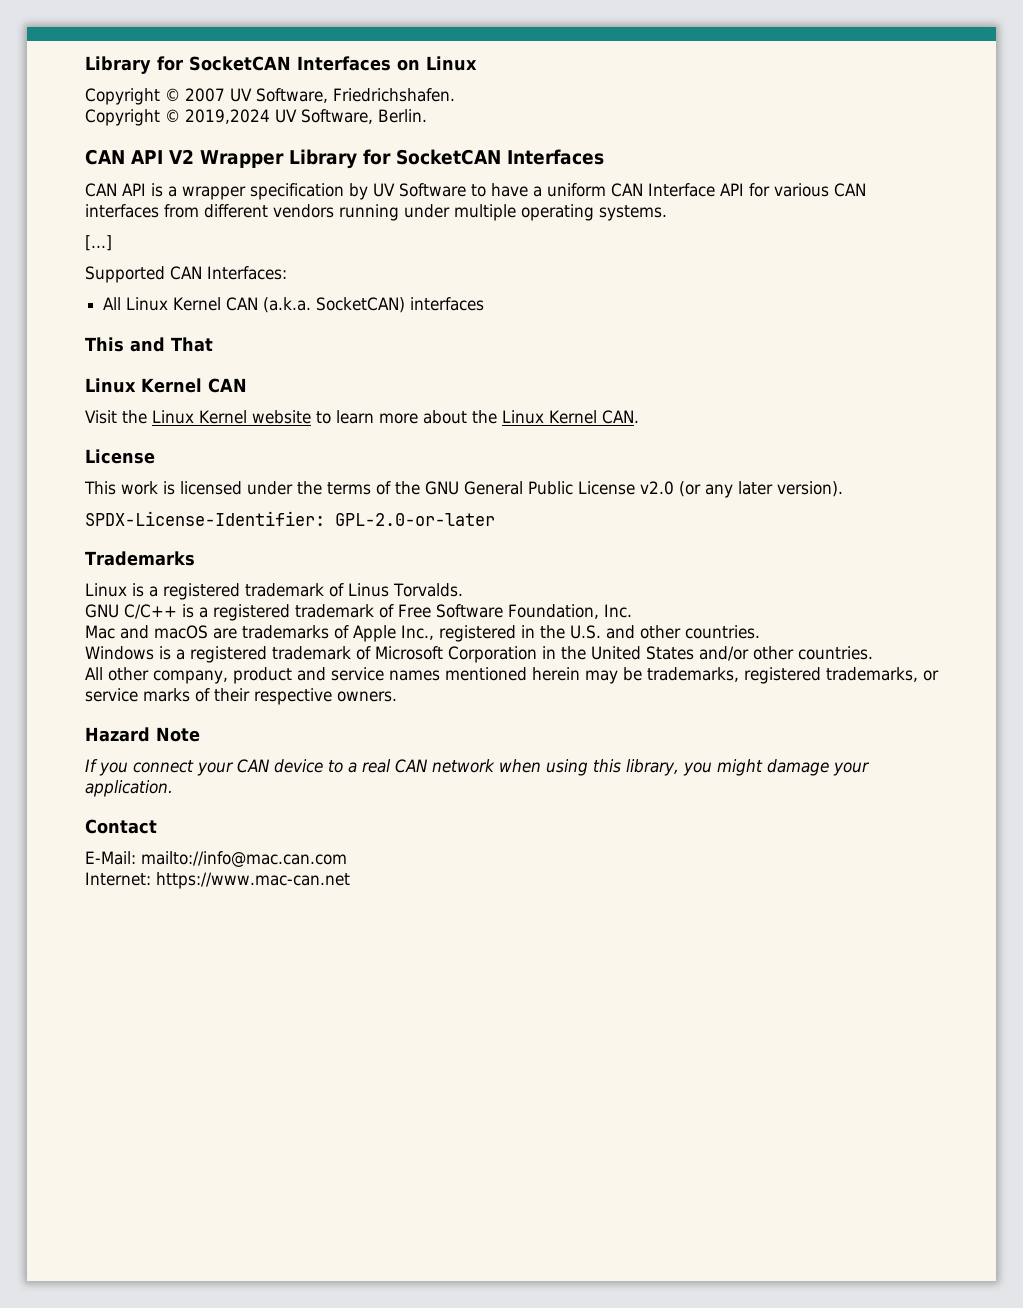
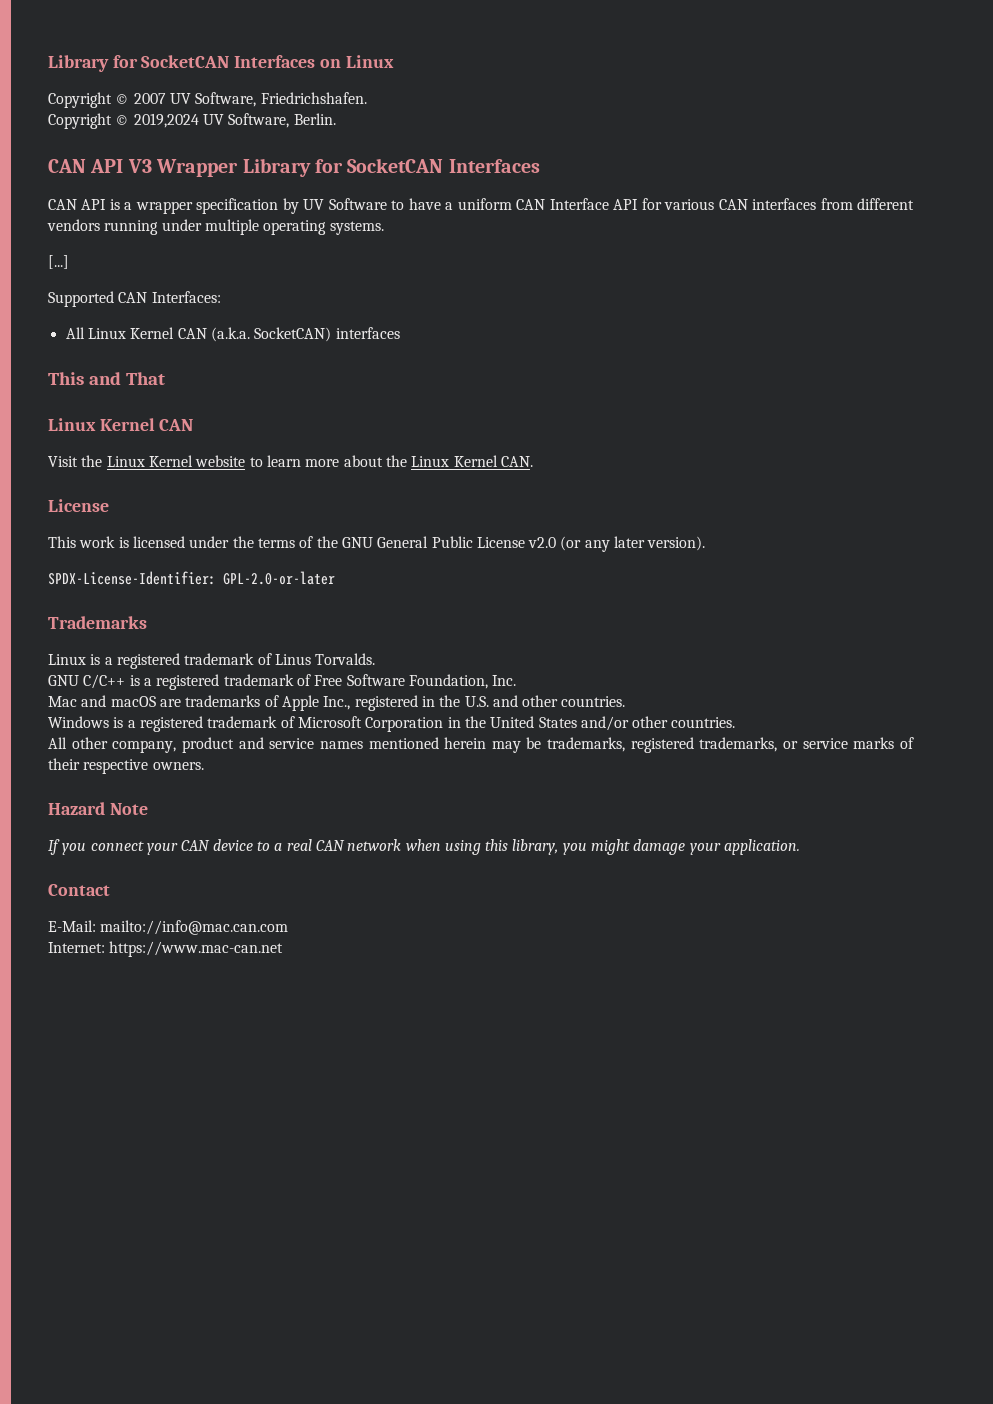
- CAN API V2 Wrapper Library for SocketCAN Interfaces
+ CAN API V3 Wrapper Library for SocketCAN Interfaces

